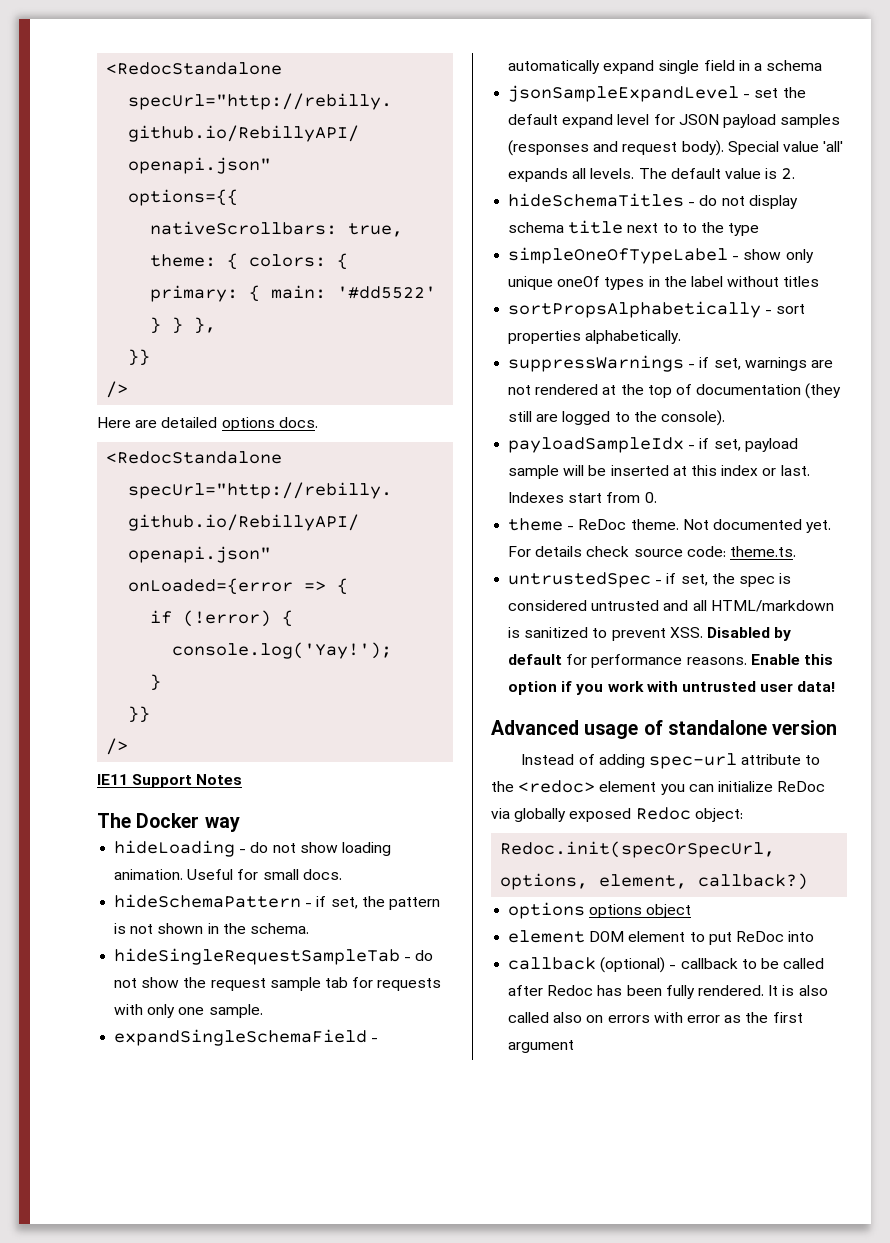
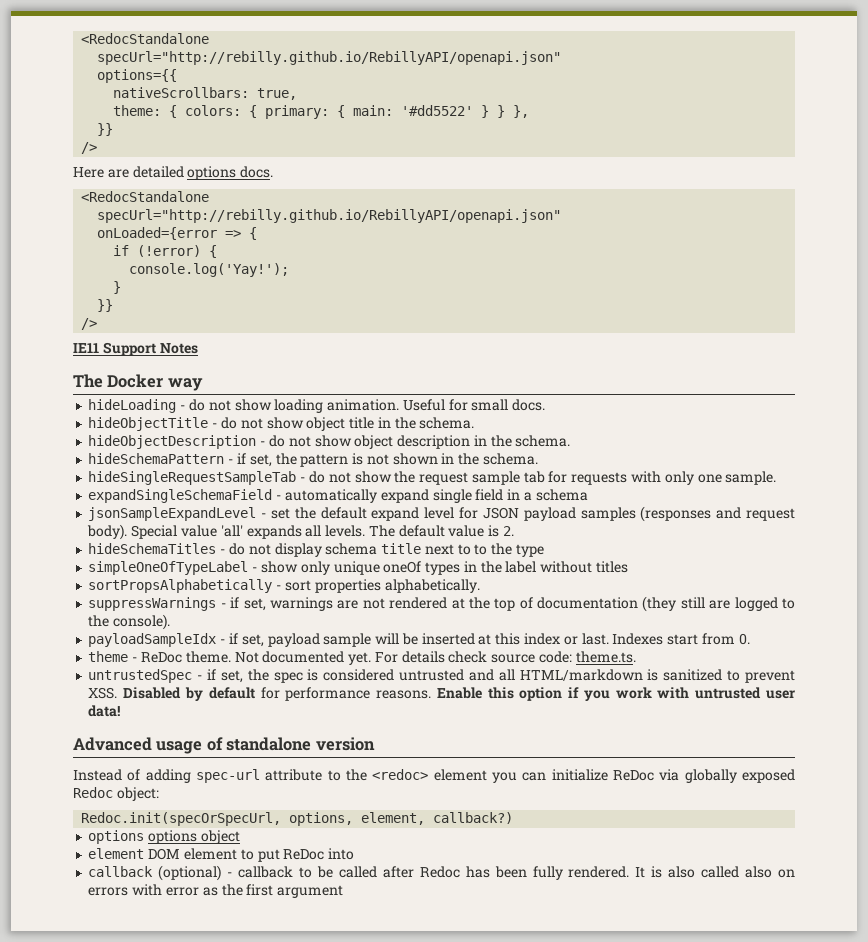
+ hideObjectTitle - do not show object title in the schema.
+ hideObjectDescription - do not show object description in the schema.

